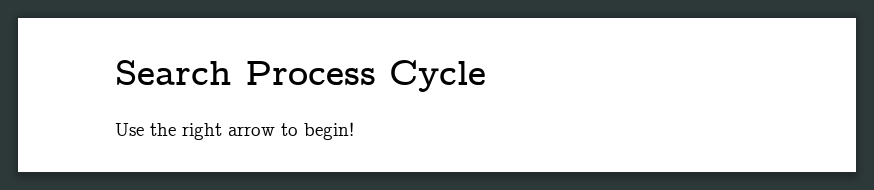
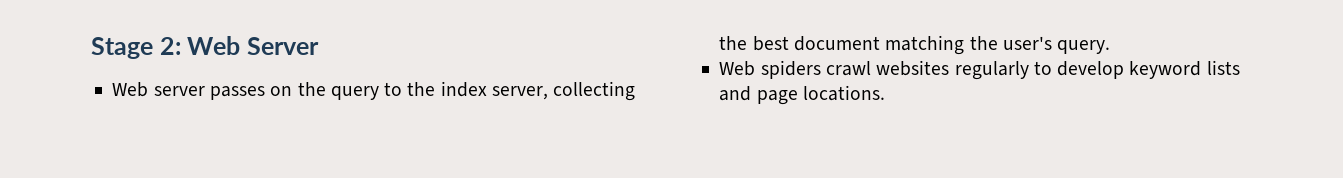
- Search Process Cycle
- Use the right arrow to begin!
+ Stage 2: Web Server
+ Web server passes on the query to the index server, collecting the best document matching the user's query.
+ Web spiders crawl websites regularly to develop keyword lists and page locations.

